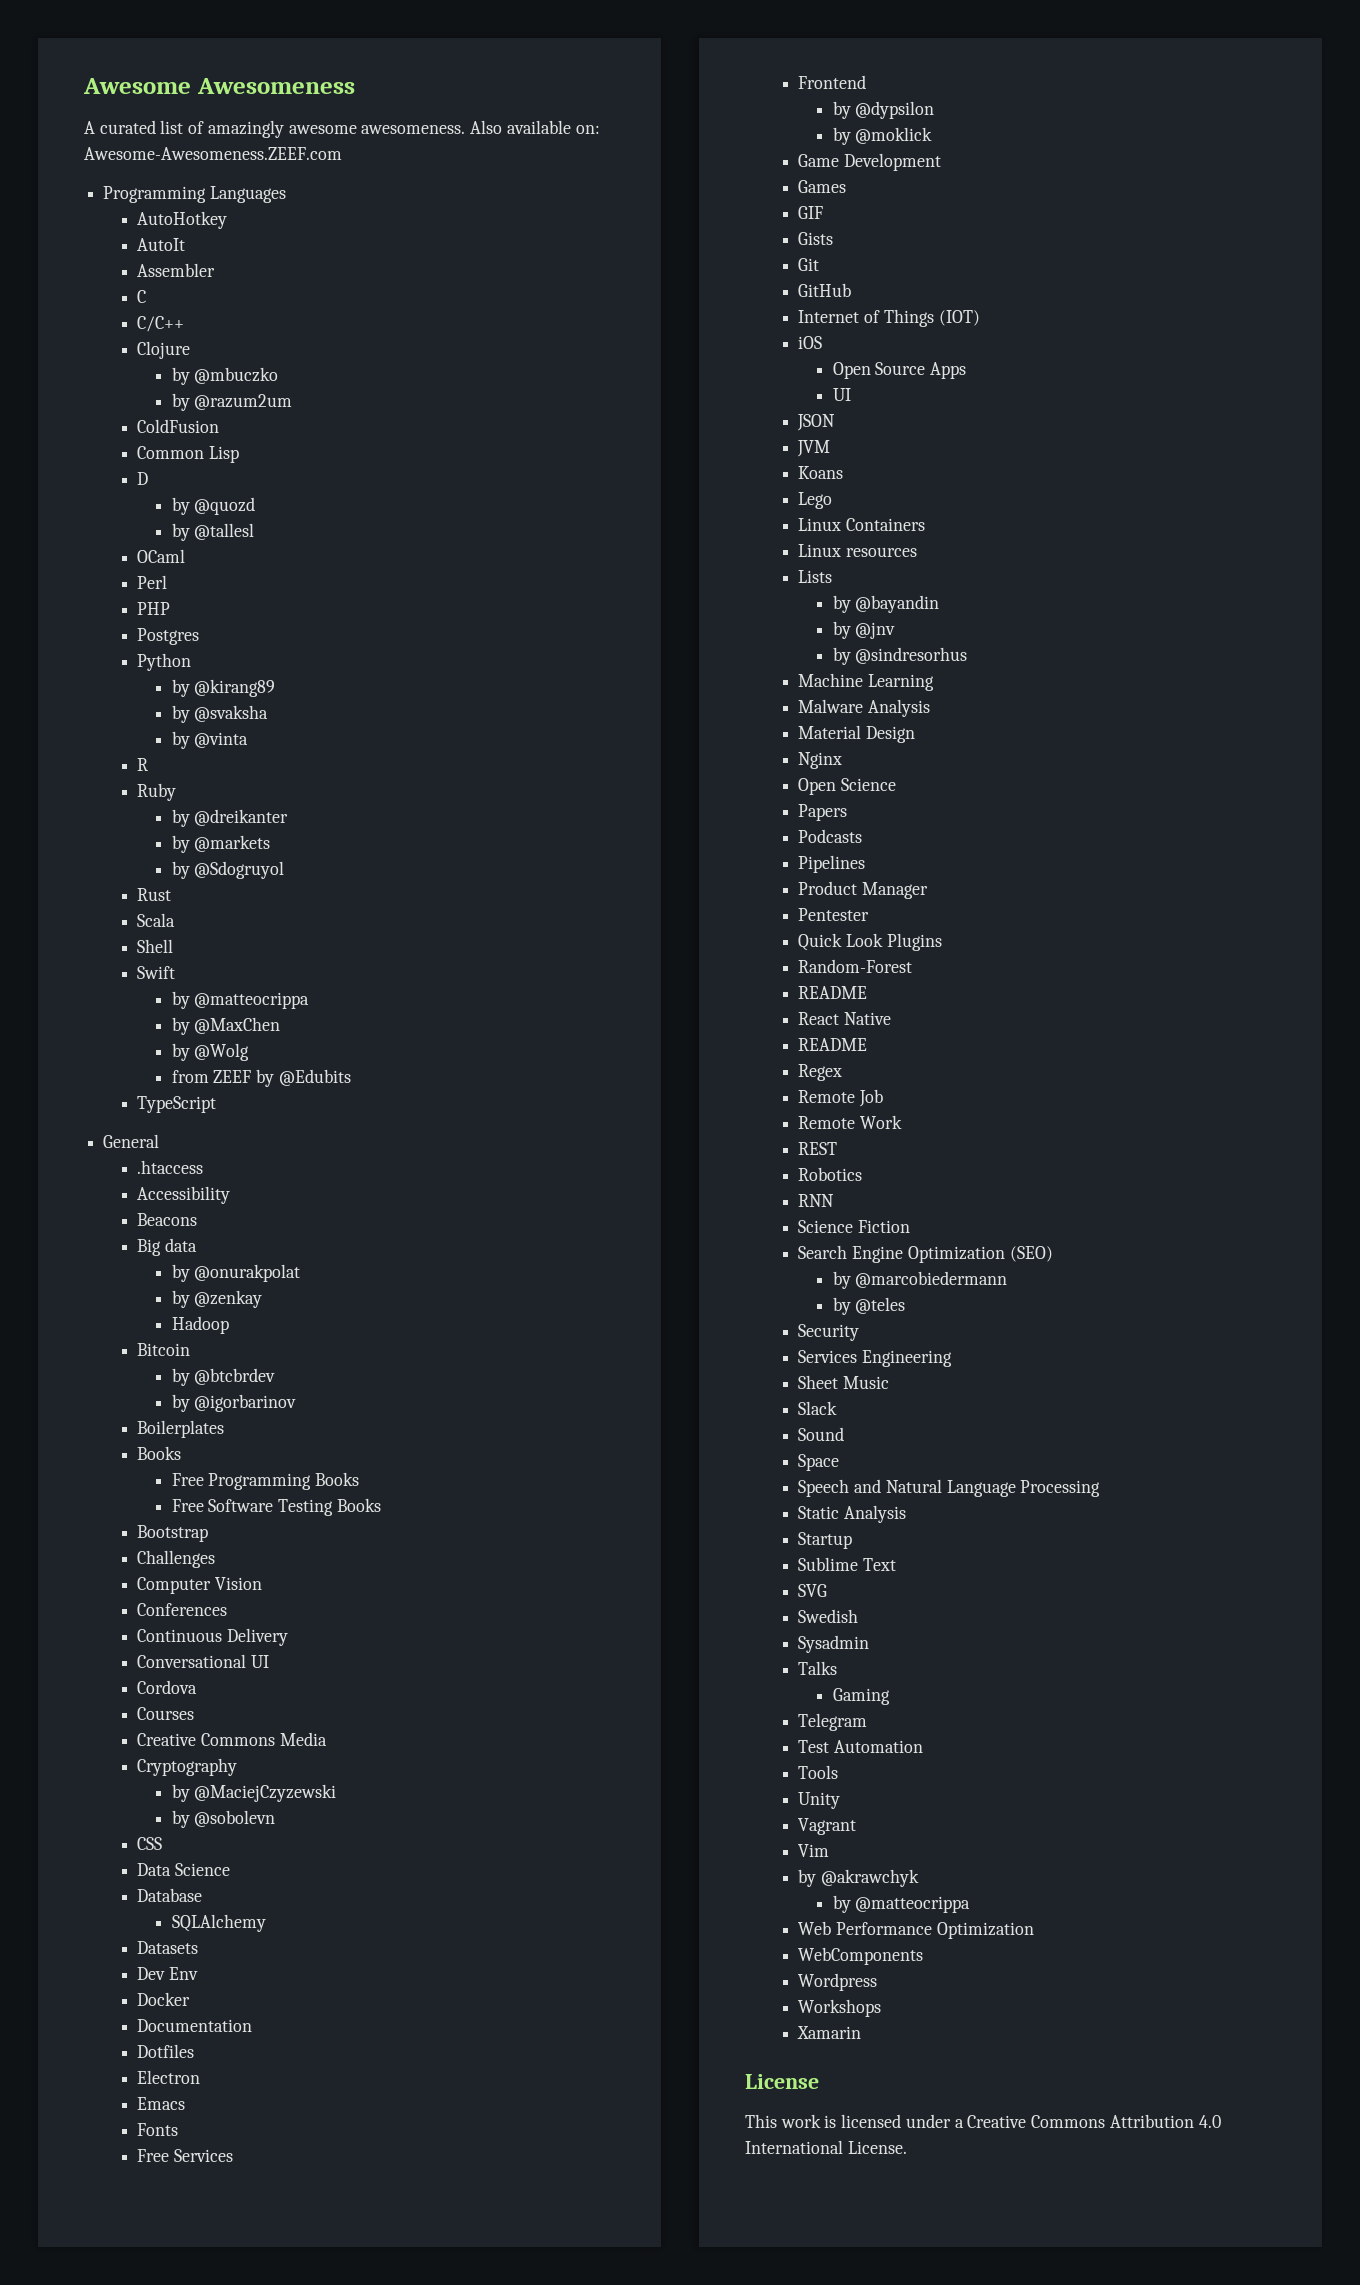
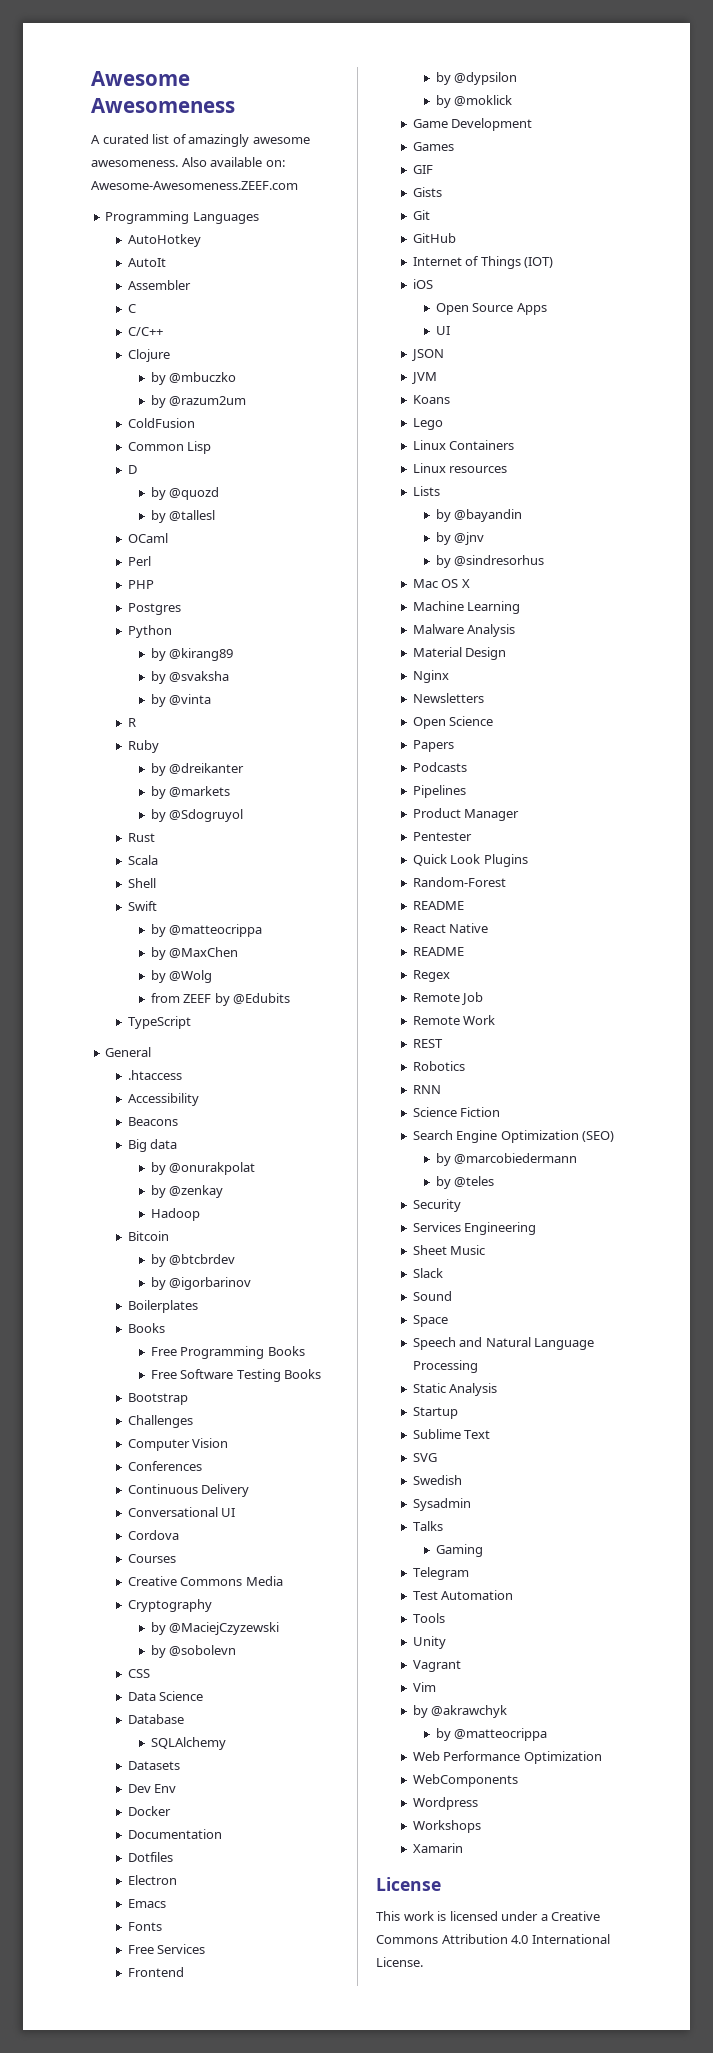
+ Mac OS X
+ Newsletters

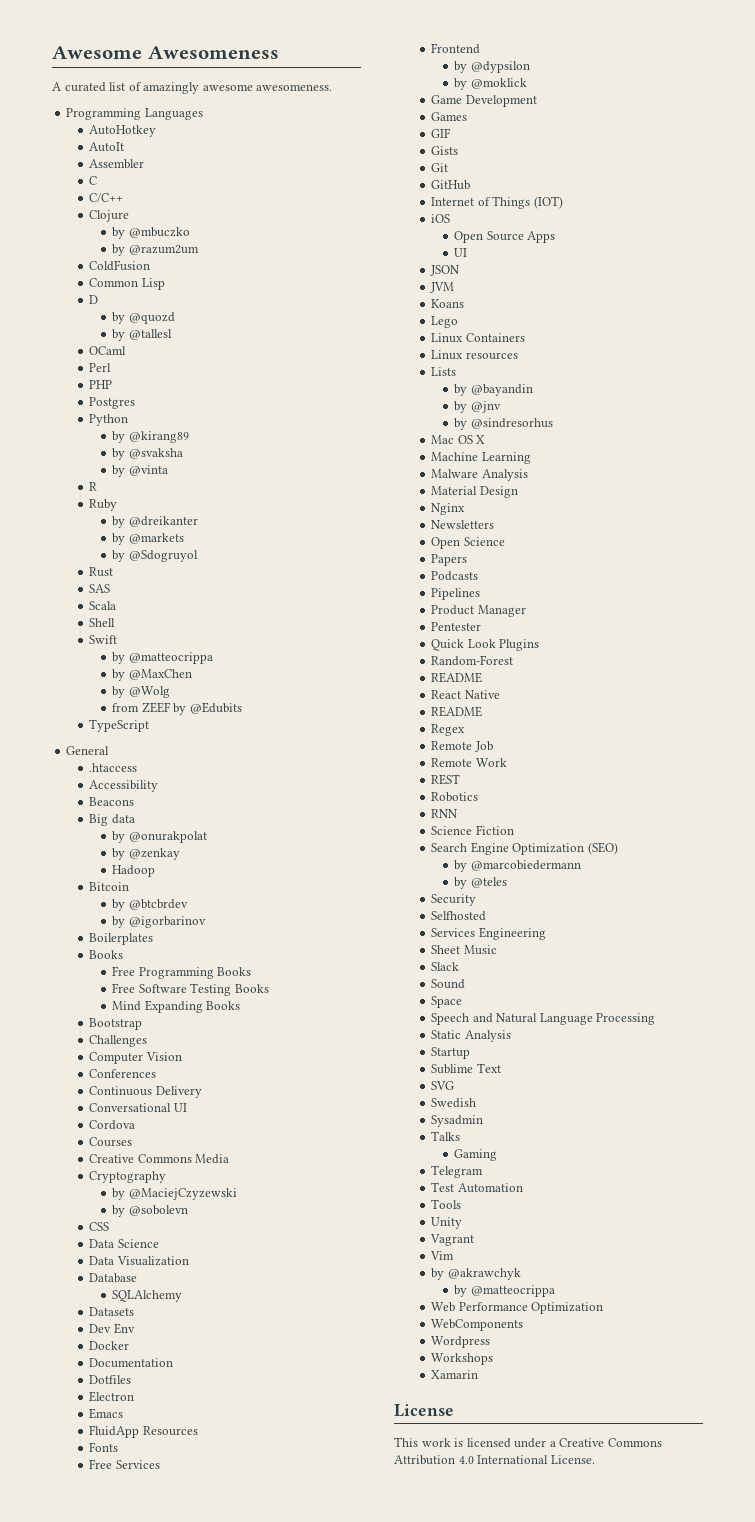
- Also available on: Awesome-Awesomeness.ZEEF.com
+ SAS
+ Mind Expanding Books
+ Data Visualization
+ FluidApp Resources
+ Selfhosted

